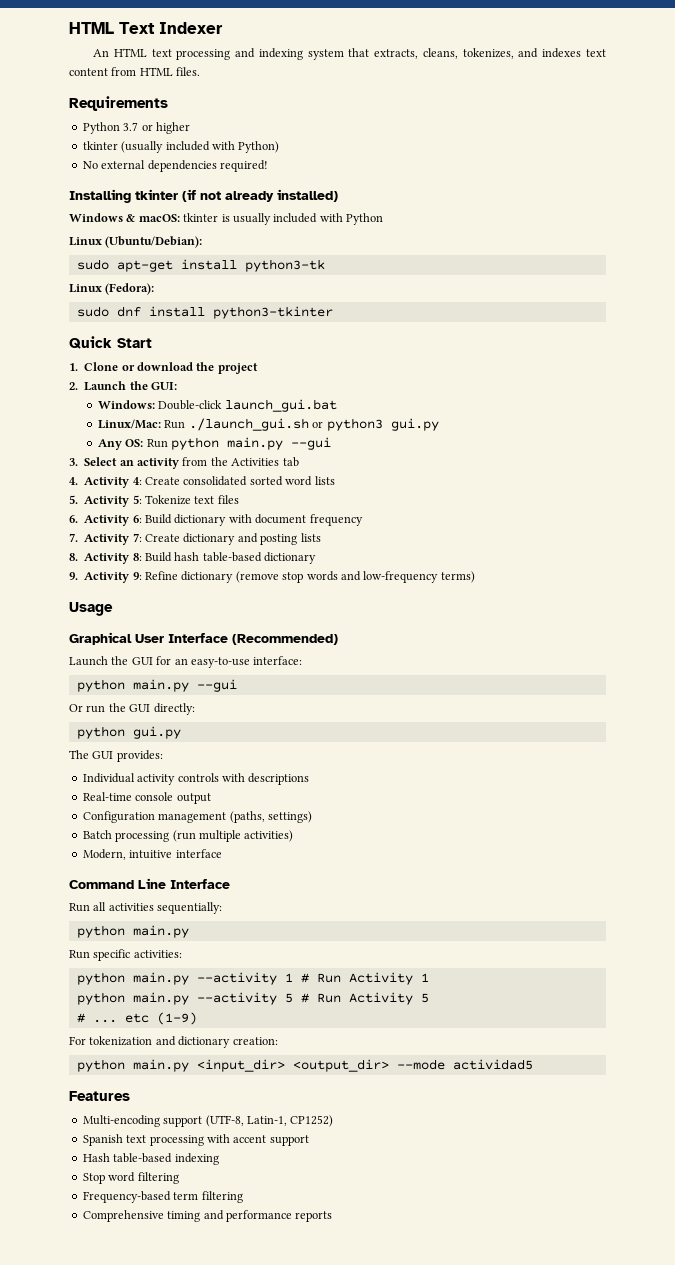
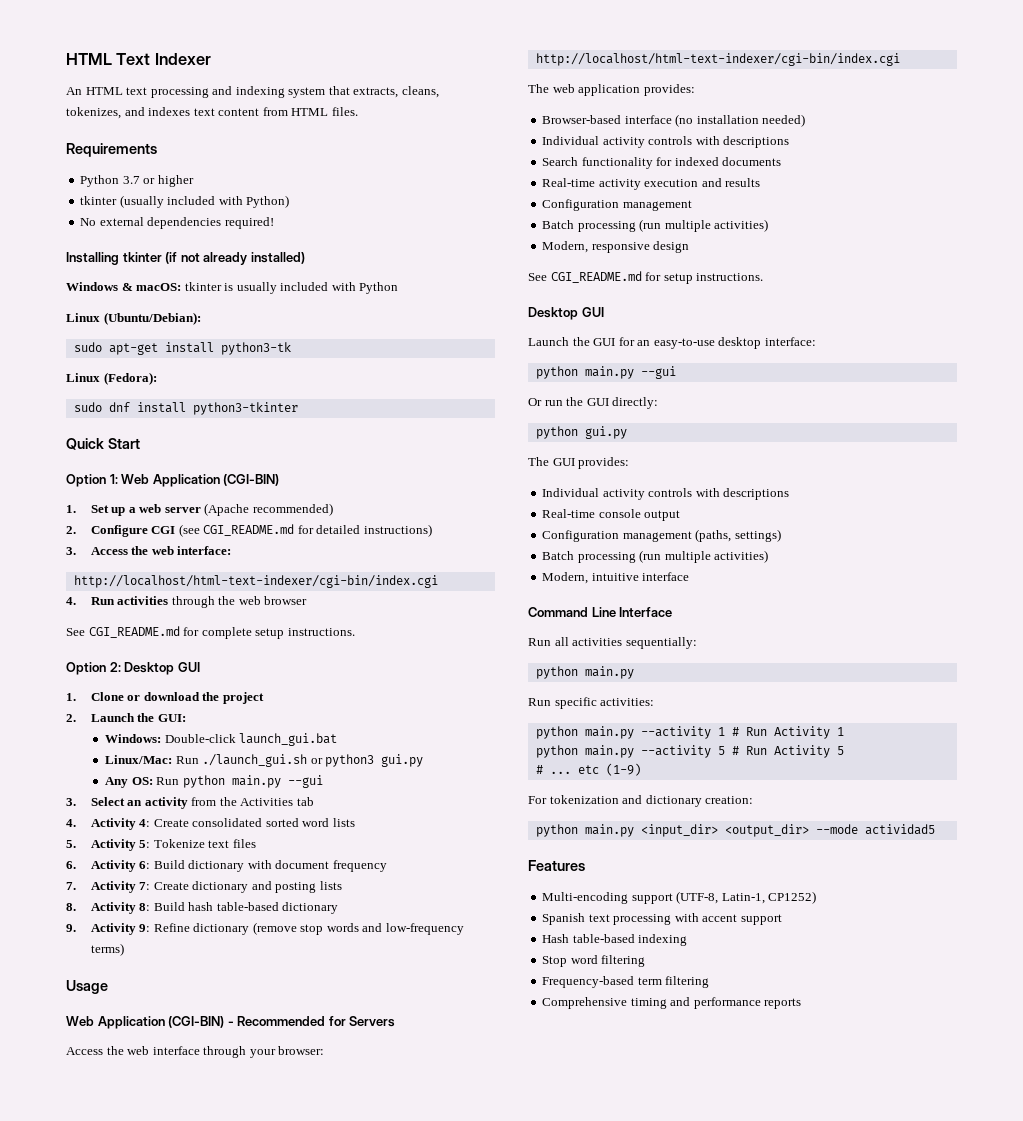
+ Option 1: Web Application (CGI-BIN)
+ 1. Set up a web server (Apache recommended)
+ 2. Configure CGI (see CGI_README.md for detailed instructions)
+ 3. Access the web interface:
+ http://localhost/html-text-indexer/cgi-bin/index.cgi
+ 4. Run activities through the web browser
+ See CGI_README.md for complete setup instructions.
+ Option 2: Desktop GUI
- Graphical User Interface (Recommended)
+ Web Application (CGI-BIN) - Recommended for Servers
+ Access the web interface through your browser:
+ http://localhost/html-text-indexer/cgi-bin/index.cgi
+ The web application provides:
+ Browser-based interface (no installation needed)
+ Individual activity controls with descriptions
+ Search functionality for indexed documents
+ Real-time activity execution and results
+ Configuration management
+ Batch processing (run multiple activities)
+ Modern, responsive design
+ See CGI_README.md for setup instructions.
+ Desktop GUI
- Launch the GUI for an easy-to-use interface:
+ Launch the GUI for an easy-to-use desktop interface:

